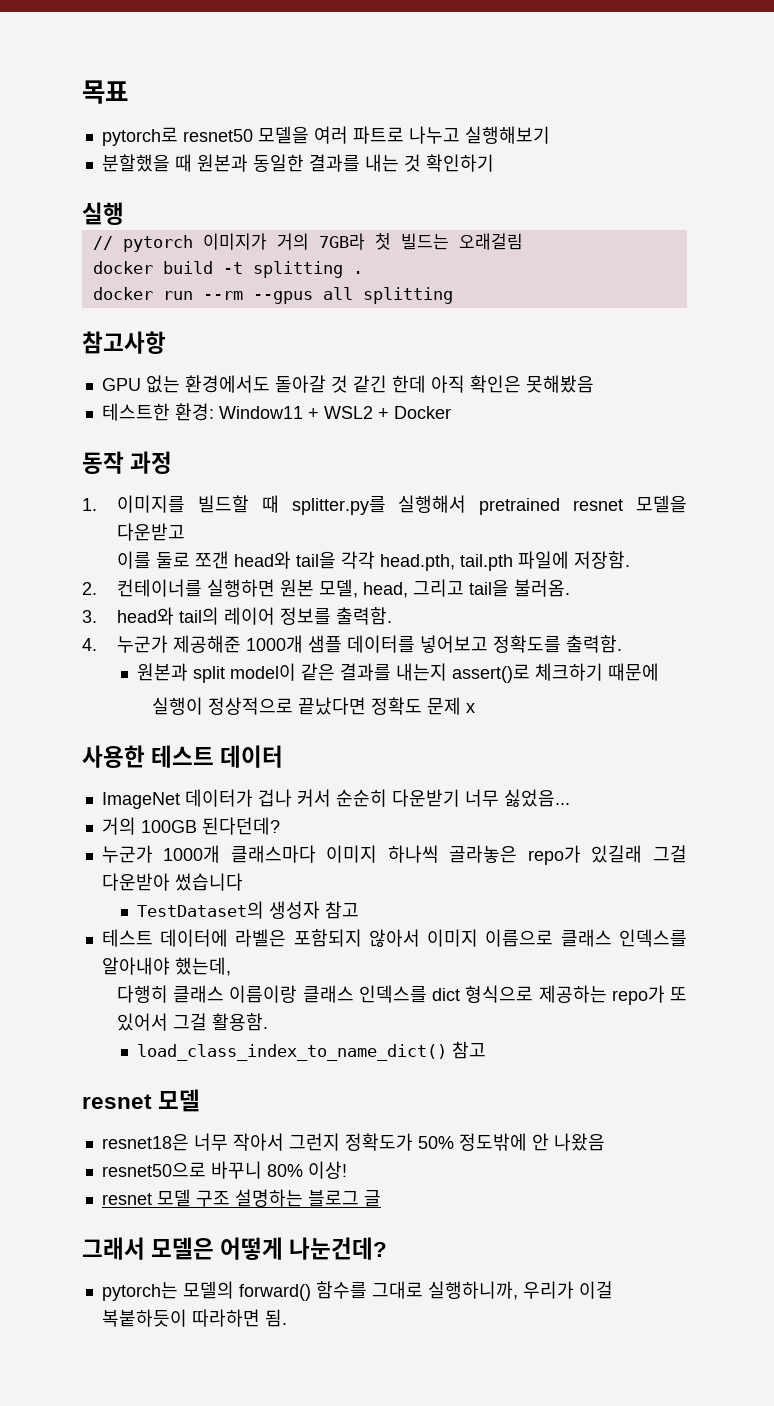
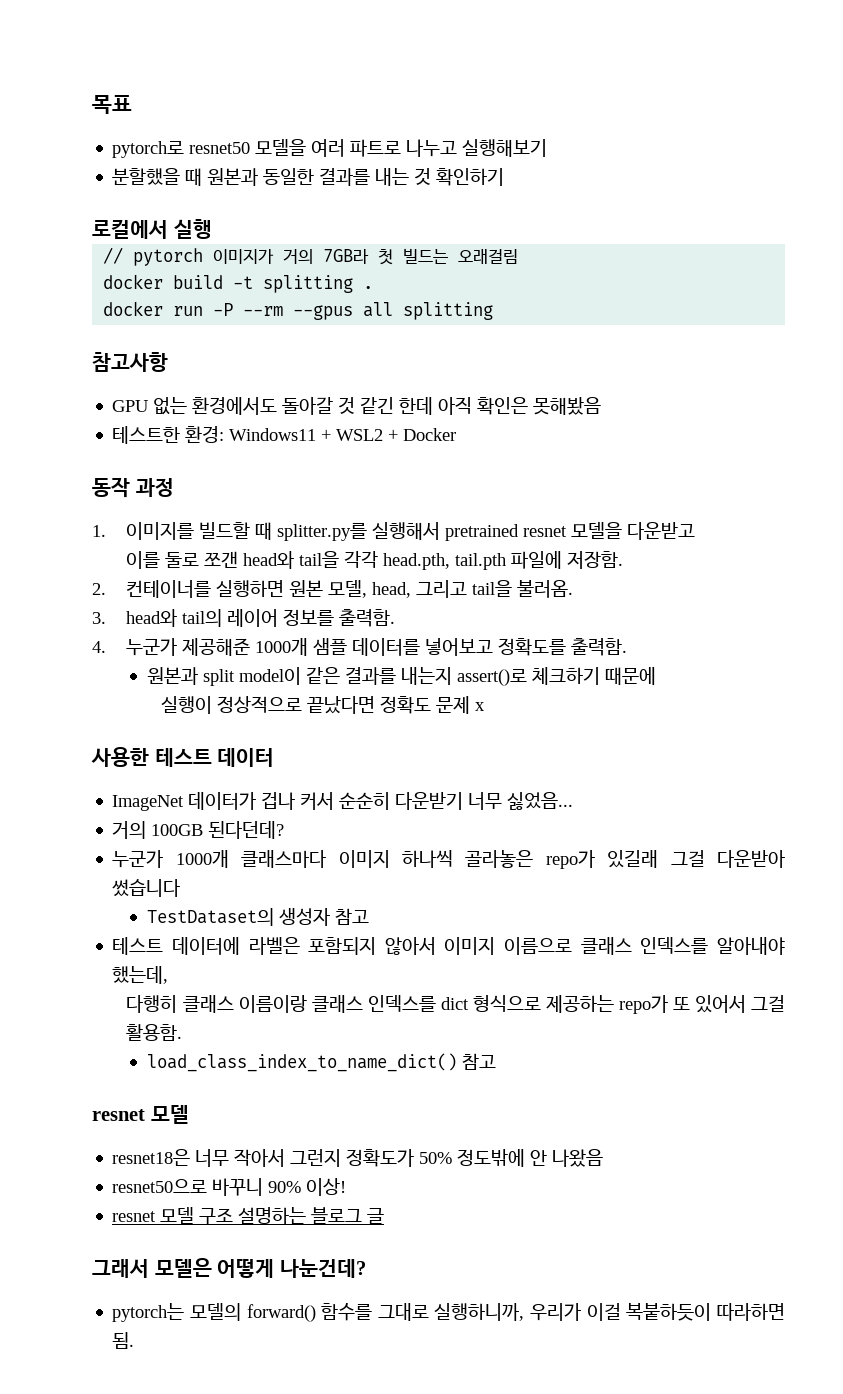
- 실행
+ 로컬에서 실행
- docker run --rm --gpus all splitting
+ docker run -P --rm --gpus all splitting
- 테스트한 환경: Window11 + WSL2 + Docker
+ 테스트한 환경: Windows11 + WSL2 + Docker
- resnet50으로 바꾸니 80% 이상!
+ resnet50으로 바꾸니 90% 이상!

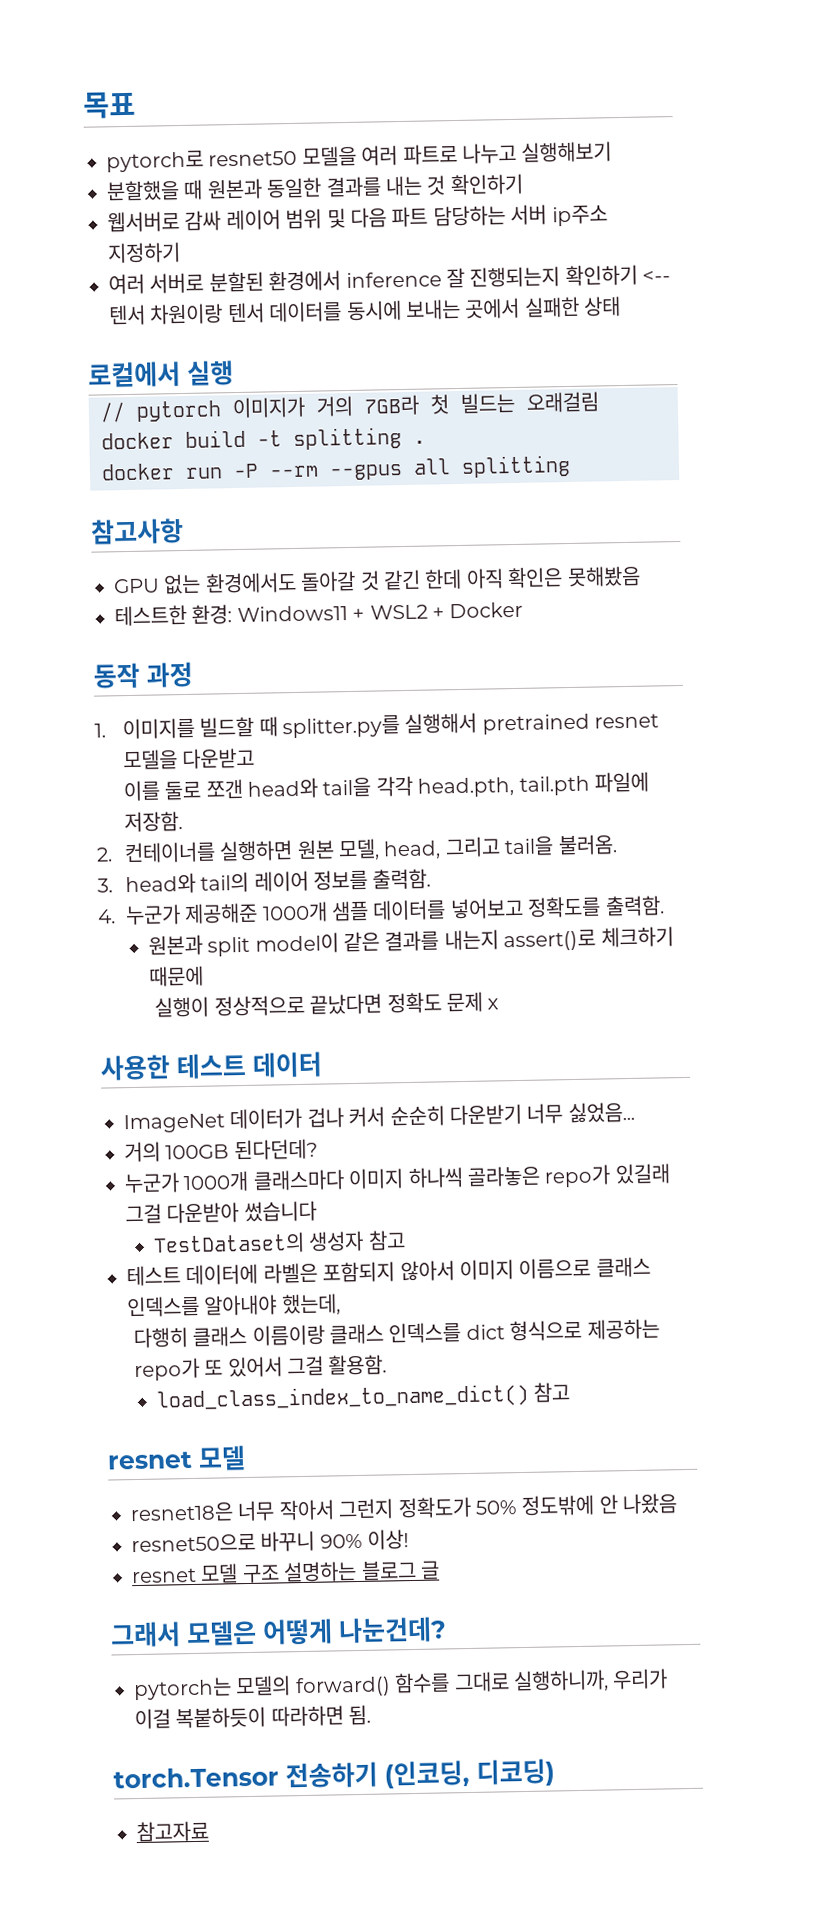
+ 웹서버로 감싸 레이어 범위 및 다음 파트 담당하는 서버 ip주소 지정하기
+ 여러 서버로 분할된 환경에서 inference 잘 진행되는지 확인하기 <-- 텐서 차원이랑 텐서 데이터를 동시에 보내는 곳에서 실패한 상태
+ torch.Tensor 전송하기 (인코딩, 디코딩)
+ 참고자료

